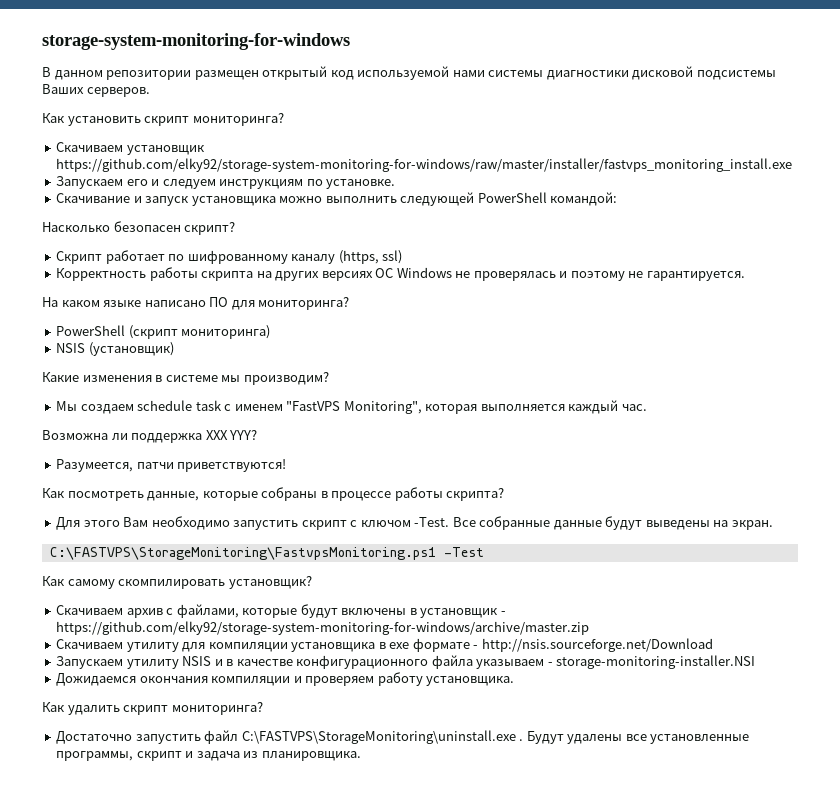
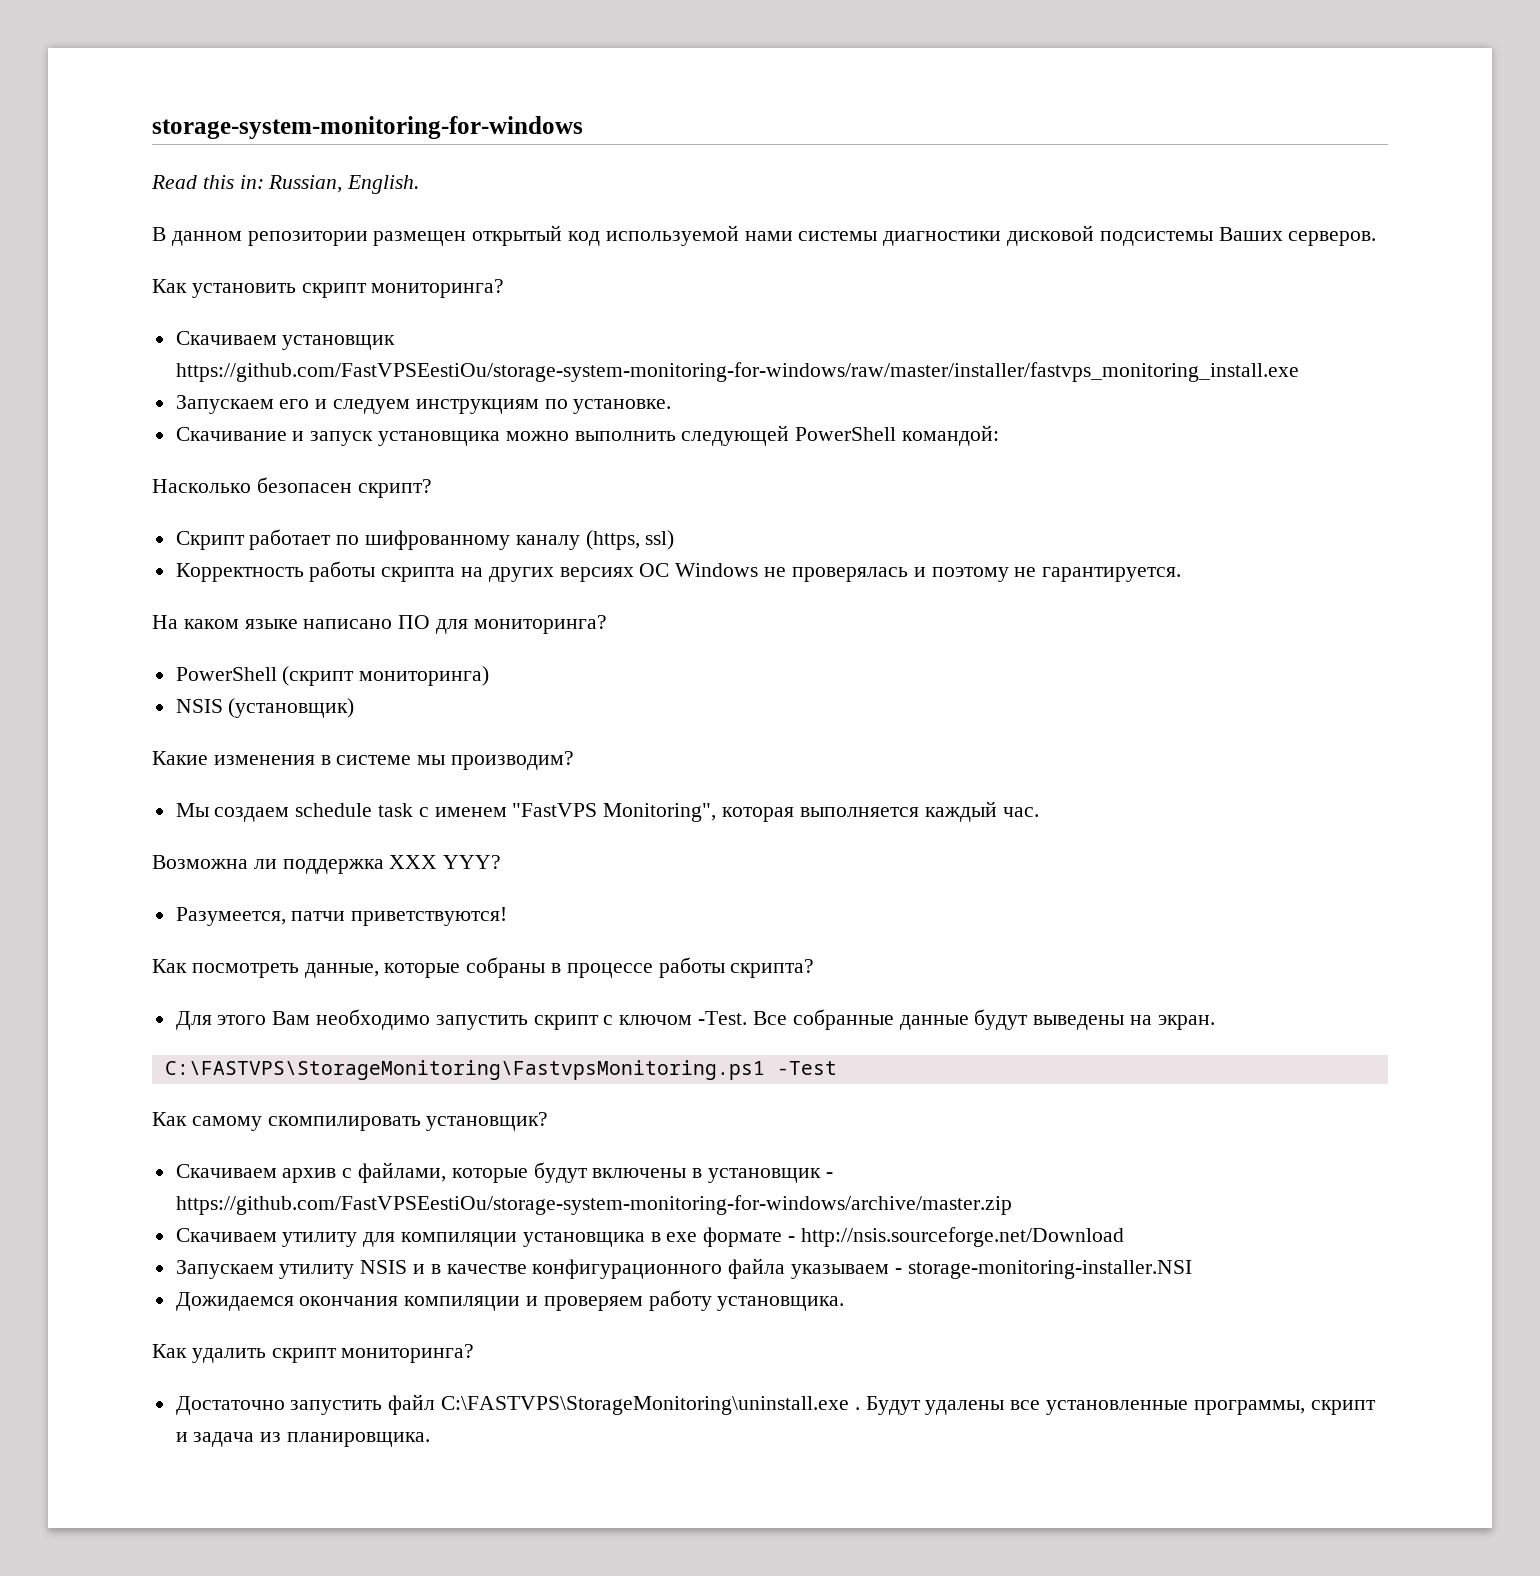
+ Read this in: Russian, English.
- Скачиваем установщик https://github.com/elky92/storage-system-monitoring-for-windows/raw/master/installer/fastvps_monitoring_install.exe
+ Скачиваем установщик https://github.com/FastVPSEestiOu/storage-system-monitoring-for-windows/raw/master/installer/fastvps_monitoring_install.exe
- Скачиваем архив с файлами, которые будут включены в установщик - https://github.com/elky92/storage-system-monitoring-for-windows/archive/master.zip
+ Скачиваем архив с файлами, которые будут включены в установщик - https://github.com/FastVPSEestiOu/storage-system-monitoring-for-windows/archive/master.zip

